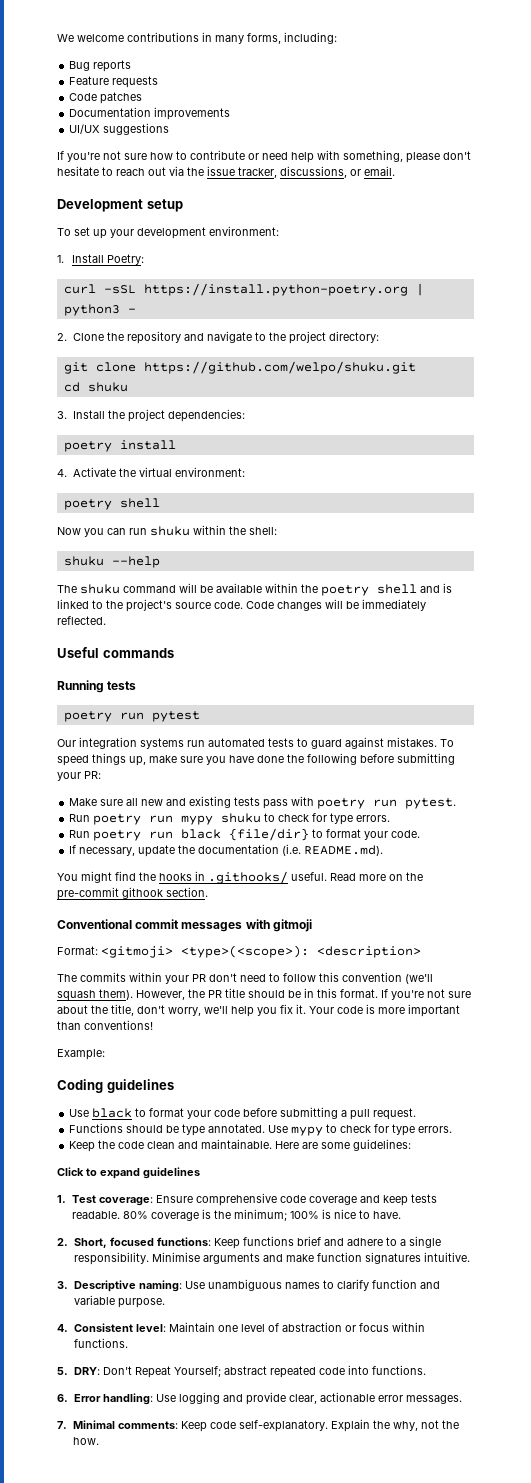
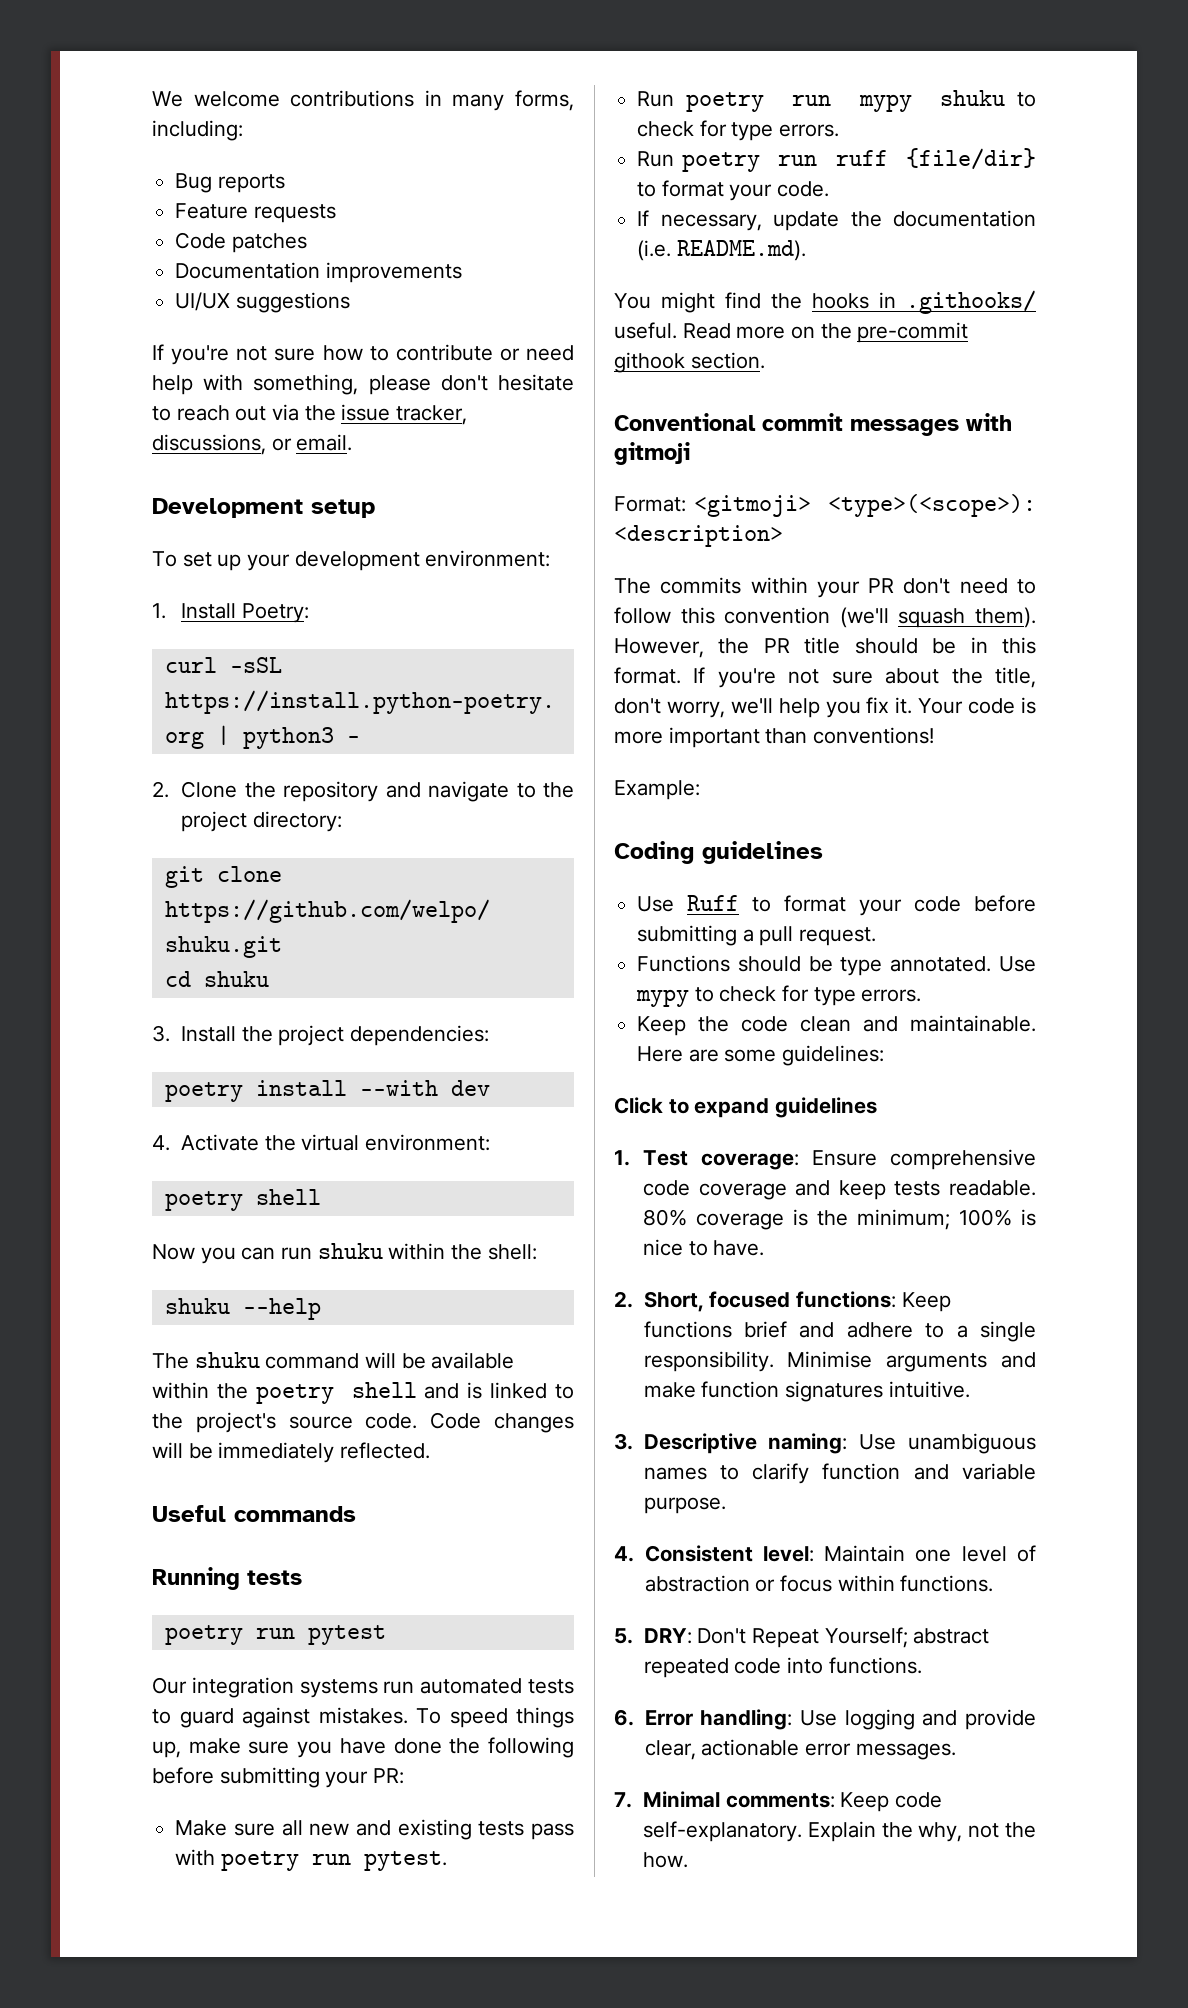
- poetry install
+ poetry install --with dev
- Run poetry run black {file/dir} to format your code.
+ Run poetry run ruff {file/dir} to format your code.
- Use black to format your code before submitting a pull request.
+ Use Ruff to format your code before submitting a pull request.

